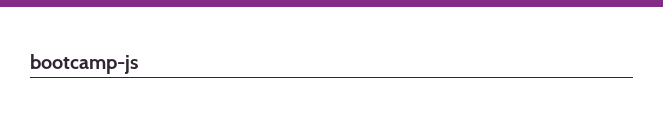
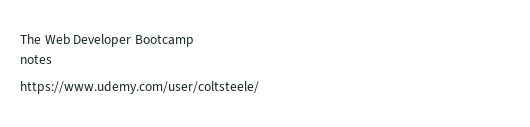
- bootcamp-js
+ The Web Developer Bootcamp
+ notes
+ https://www.udemy.com/user/coltsteele/

